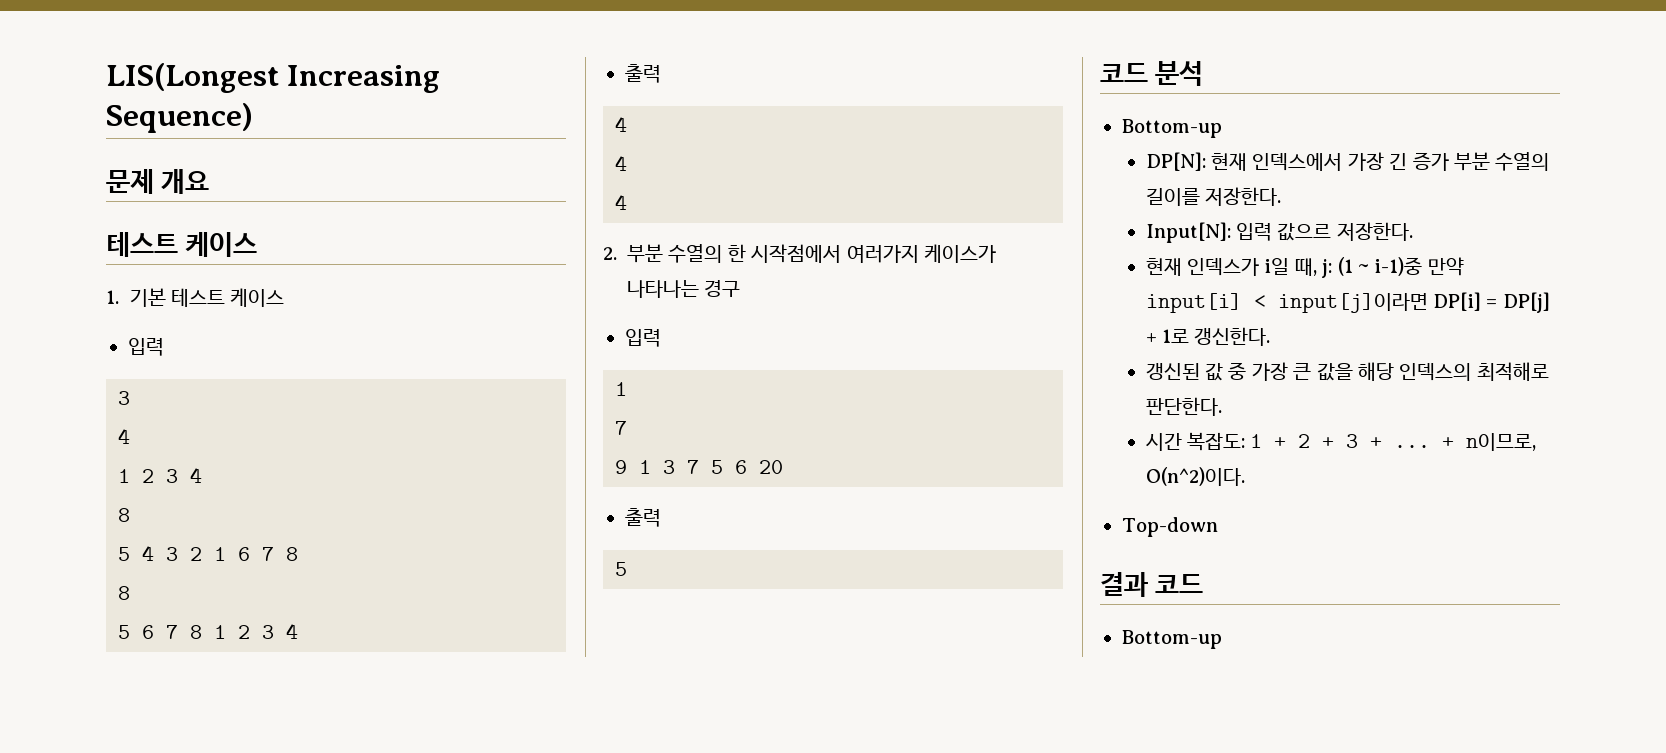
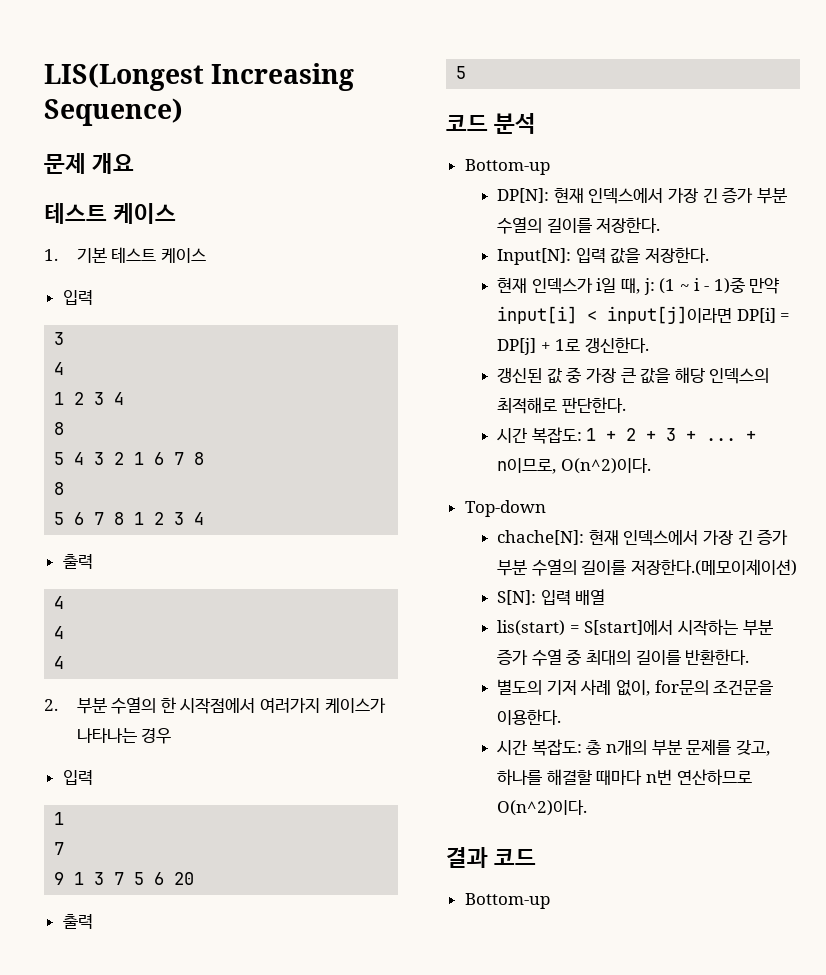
- 2. 부분 수열의 한 시작점에서 여러가지 케이스가 나타나는 경구
+ 2. 부분 수열의 한 시작점에서 여러가지 케이스가 나타나는 경우
- Input[N]: 입력 값으르 저장한다.
+ Input[N]: 입력 값을 저장한다.
- 현재 인덱스가 i일 때, j: (1 ~ i-1)중 만약 input[i] < input[j]이라면 DP[i] = DP[j] + 1로 갱신한다.
+ 현재 인덱스가 i일 때, j: (1 ~ i - 1)중 만약 input[i] < input[j]이라면 DP[i] = DP[j] + 1로 갱신한다.
+ chache[N]: 현재 인덱스에서 가장 긴 증가 부분 수열의 길이를 저장한다.(메모이제이션)
+ S[N]: 입력 배열
+ lis(start) = S[start]에서 시작하는 부분 증가 수열 중 최대의 길이를 반환한다.
+ 별도의 기저 사례 없이, for문의 조건문을 이용한다.
+ 시간 복잡도: 총 n개의 부분 문제를 갖고, 하나를 해결할 때마다 n번 연산하므로 O(n^2)이다.

